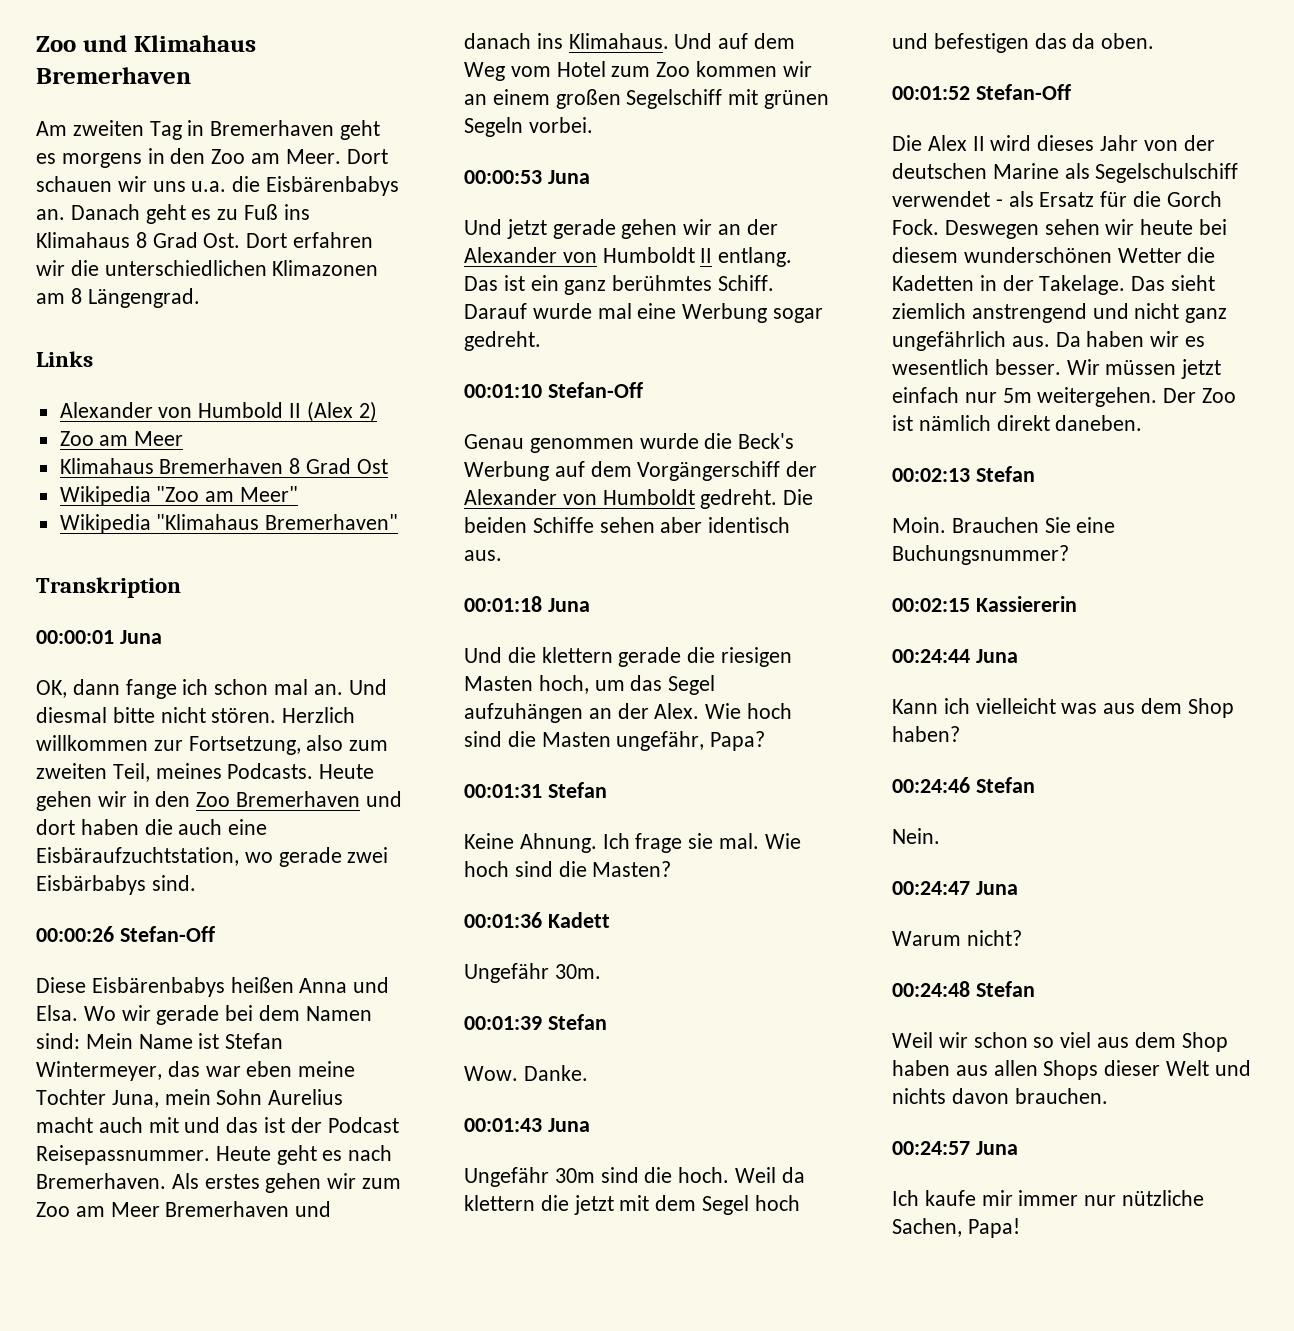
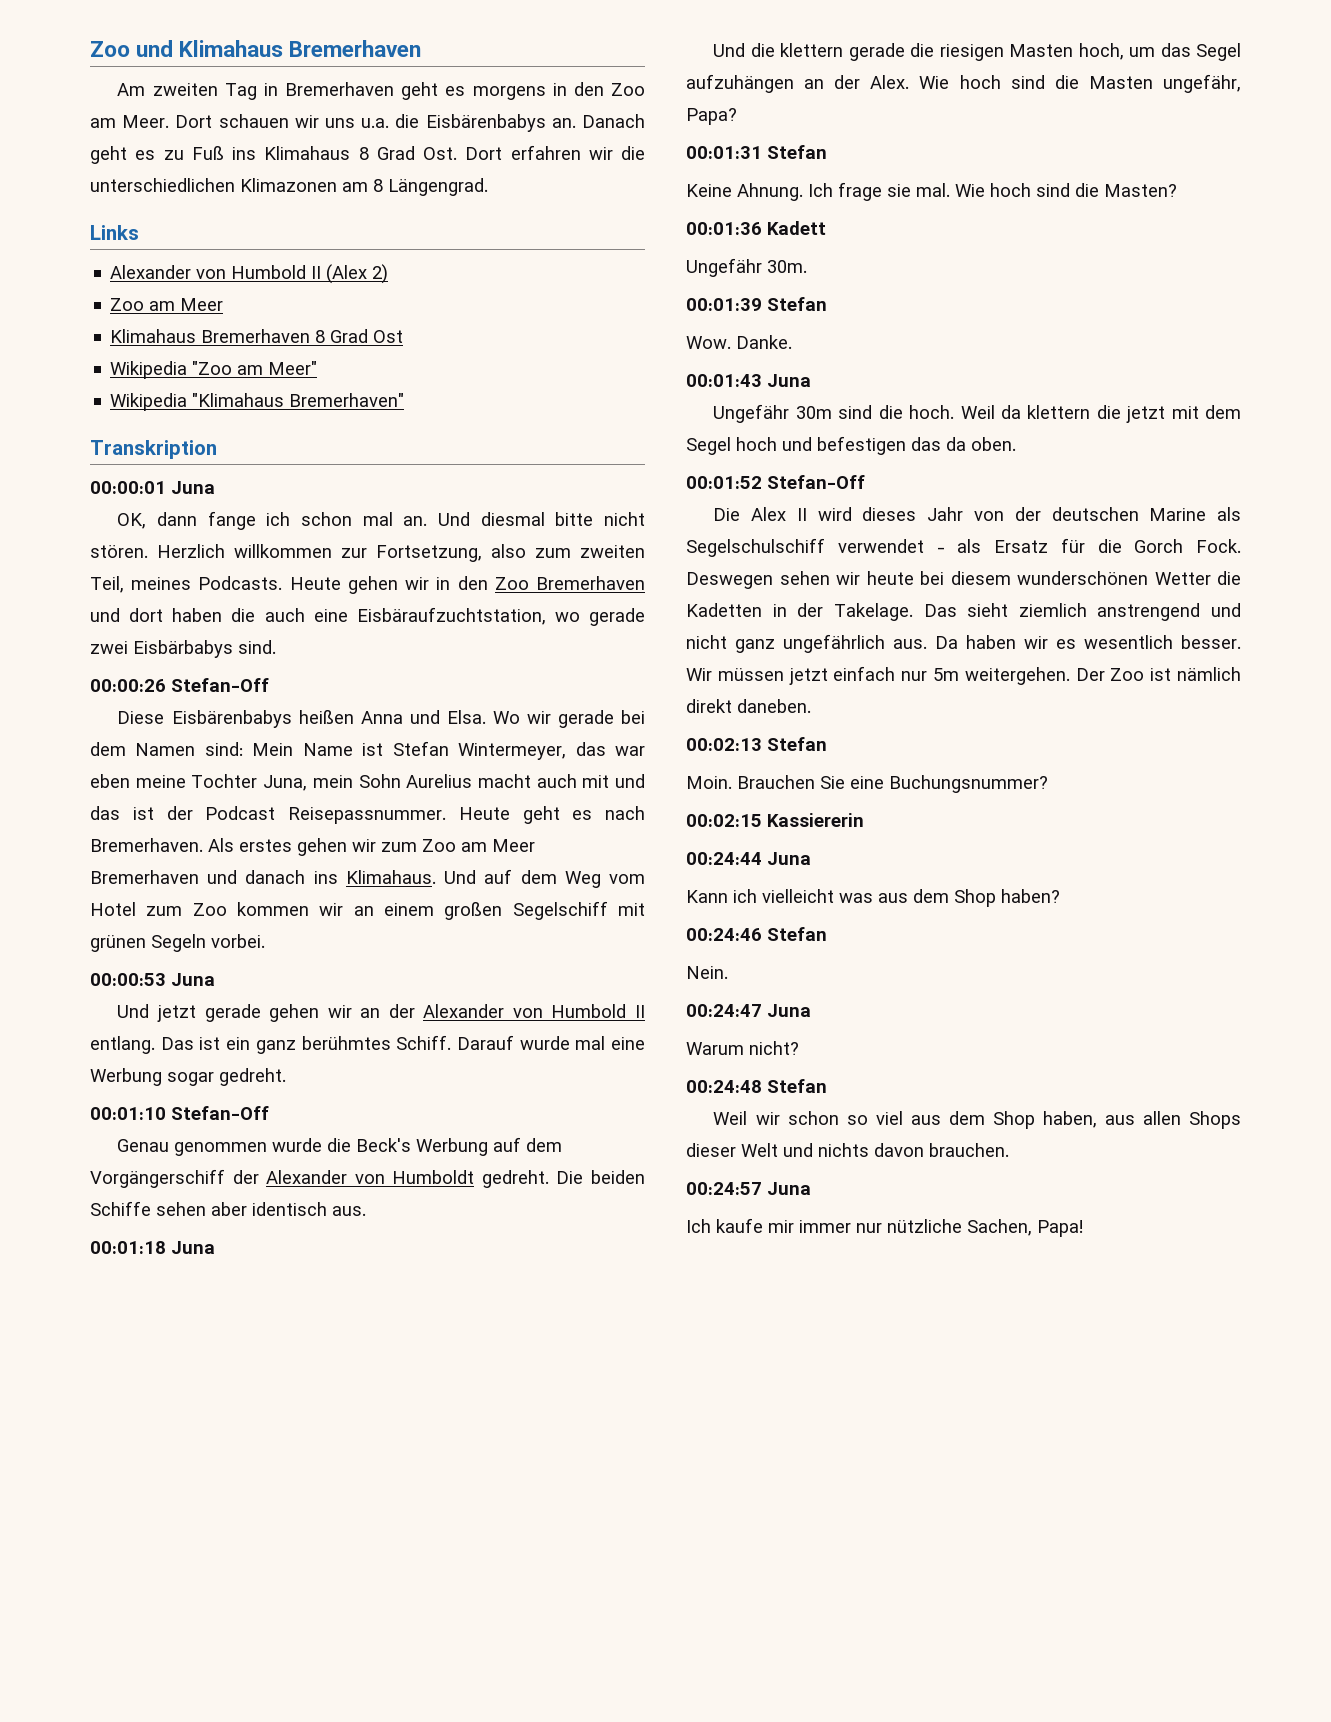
- Und jetzt gerade gehen wir an der Alexander von Humboldt II entlang.
+ Und jetzt gerade gehen wir an der Alexander von Humbold II entlang.
- Weil wir schon so viel aus dem Shop haben aus allen Shops dieser Welt und nichts davon brauchen.
+ Weil wir schon so viel aus dem Shop haben, aus allen Shops dieser Welt und nichts davon brauchen.

